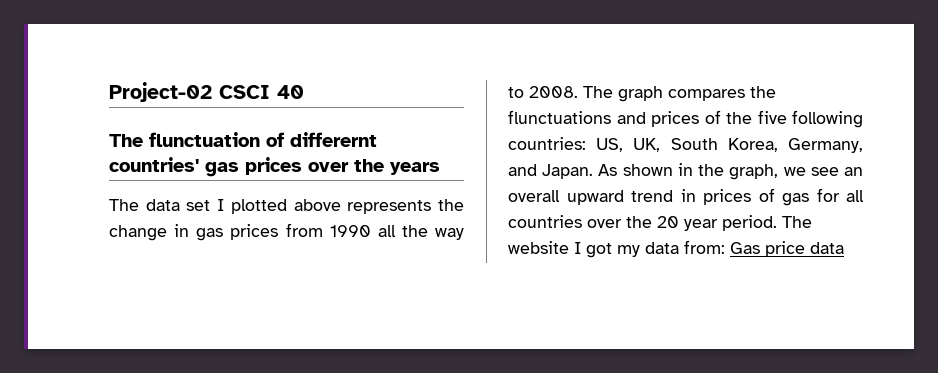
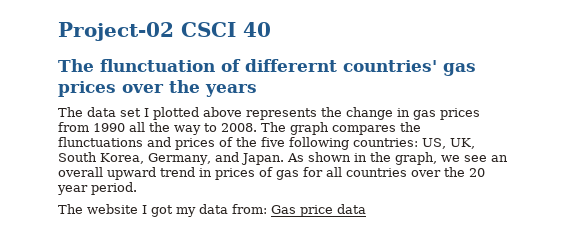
- As shown in the graph, we see an overall upward trend in prices of gas for all countries over the 20 year period. The website I got my data from: Gas price data
+ As shown in the graph, we see an overall upward trend in prices of gas for all countries over the 20 year period.
+ The website I got my data from: Gas price data

